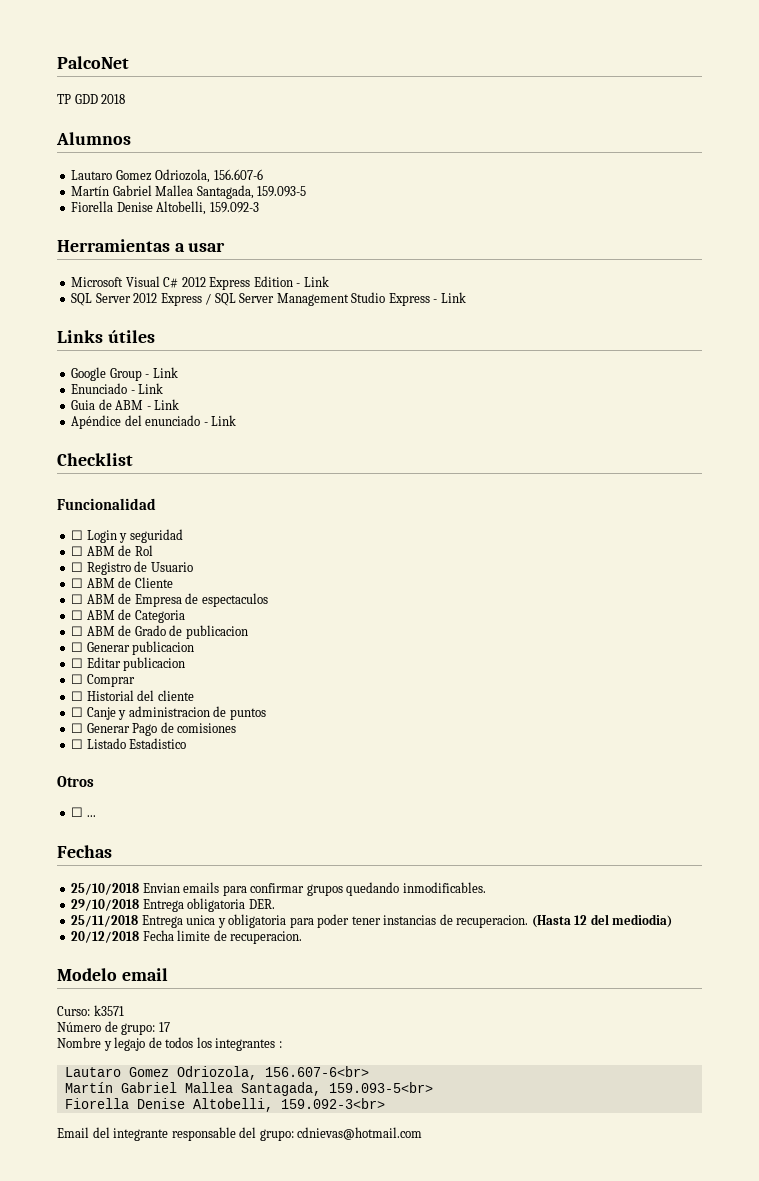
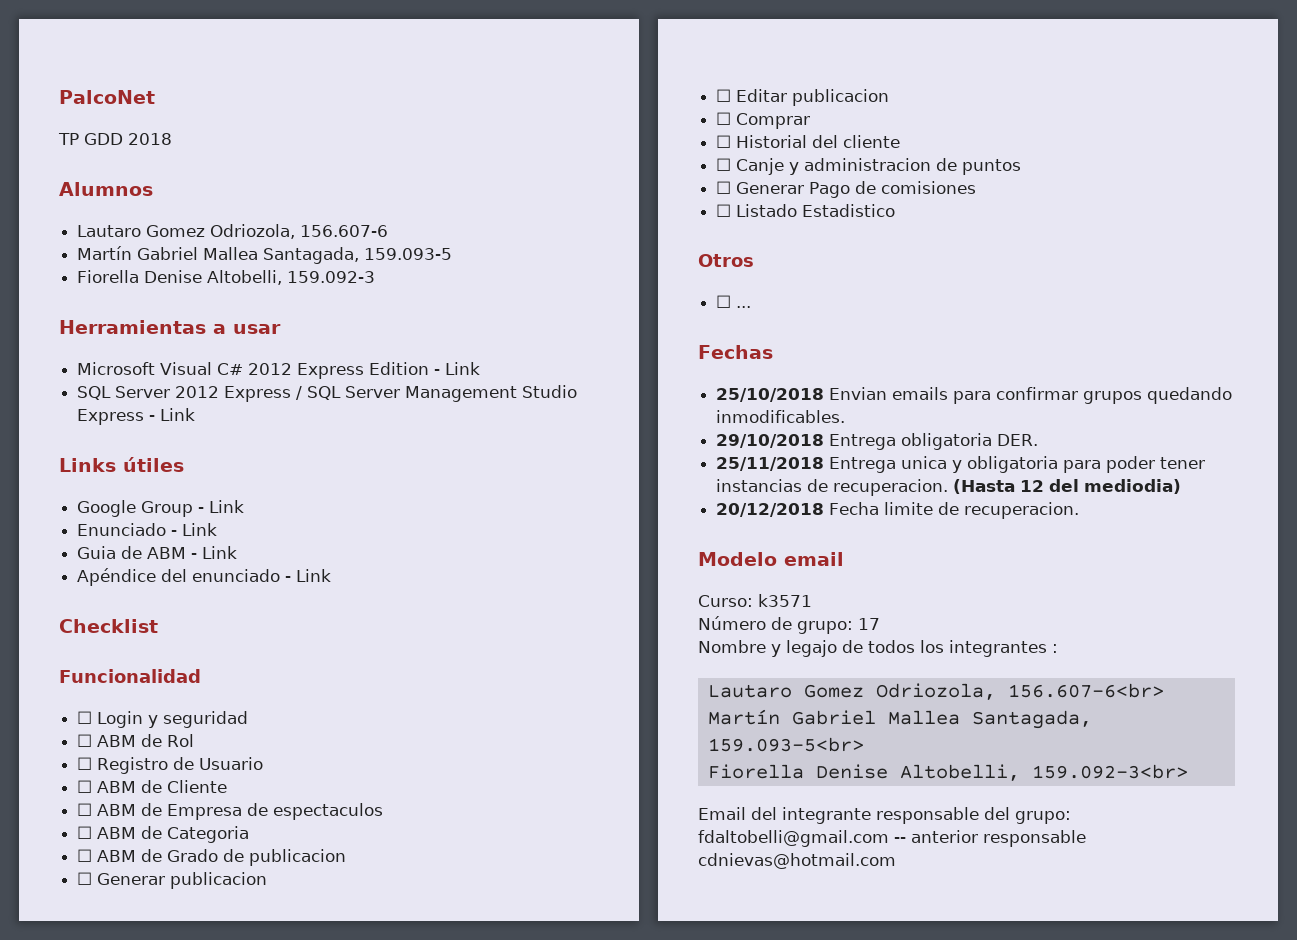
- Email del integrante responsable del grupo: cdnievas@hotmail.com
+ Email del integrante responsable del grupo: fdaltobelli@gmail.com -- anterior responsable cdnievas@hotmail.com

